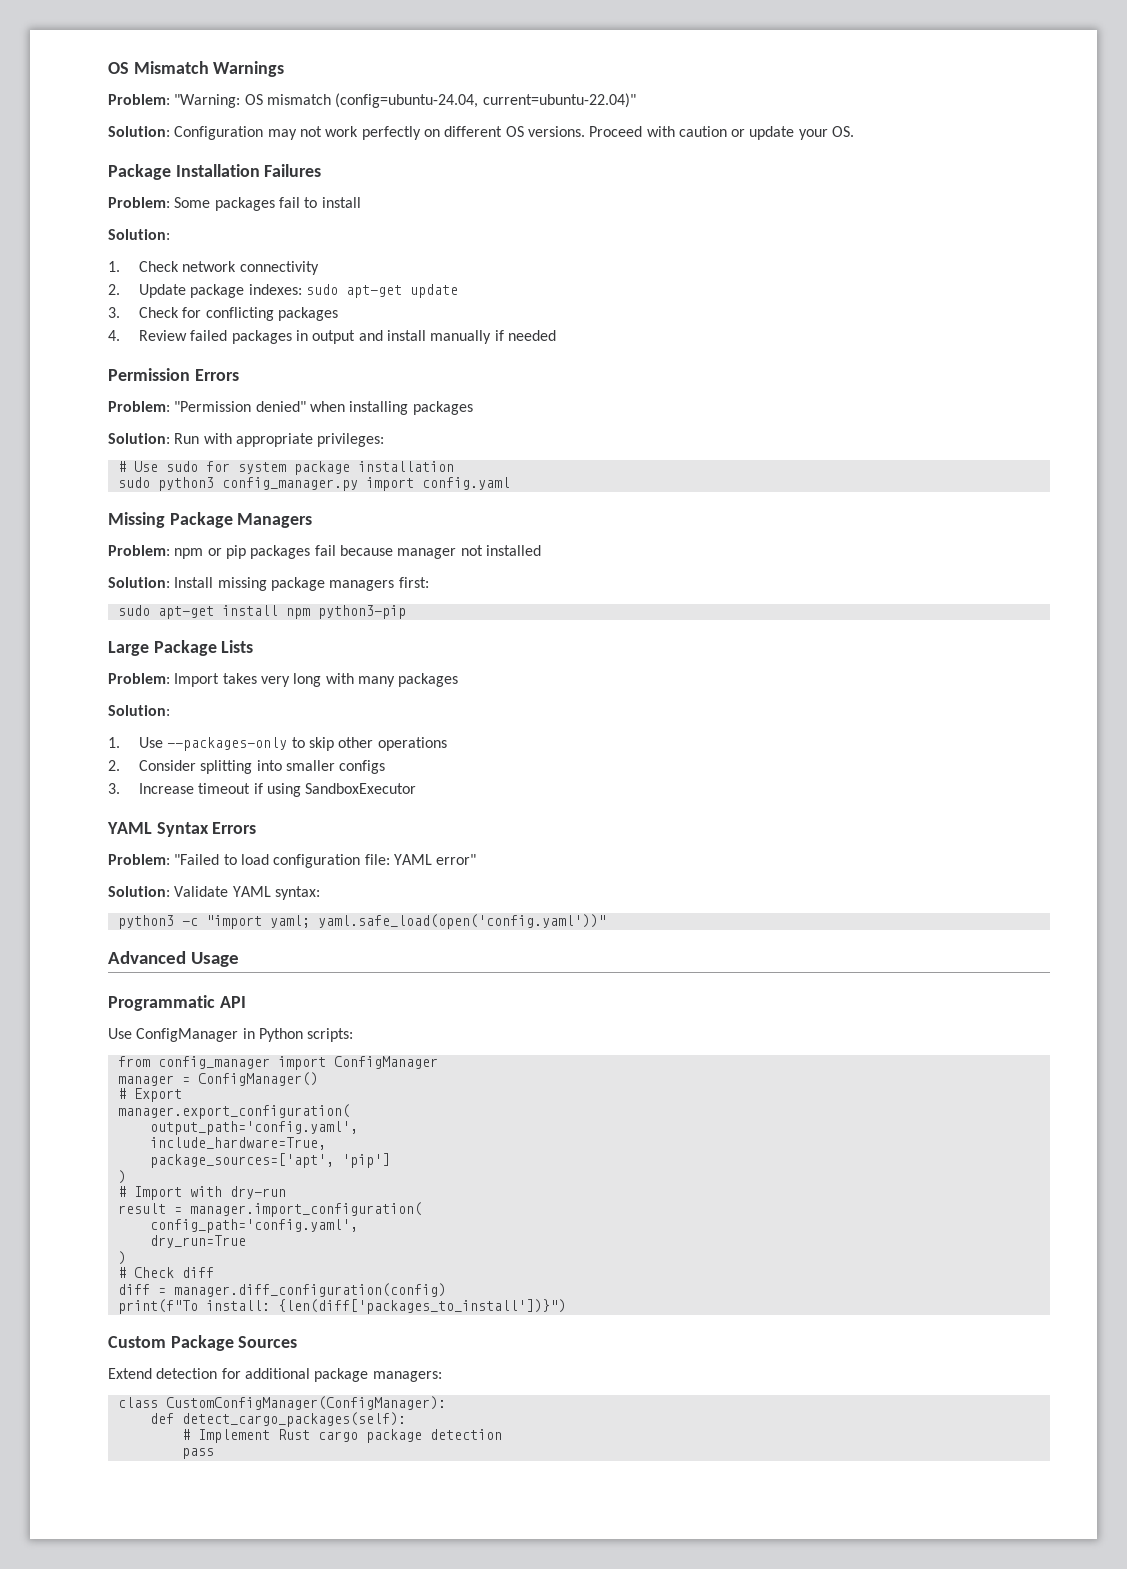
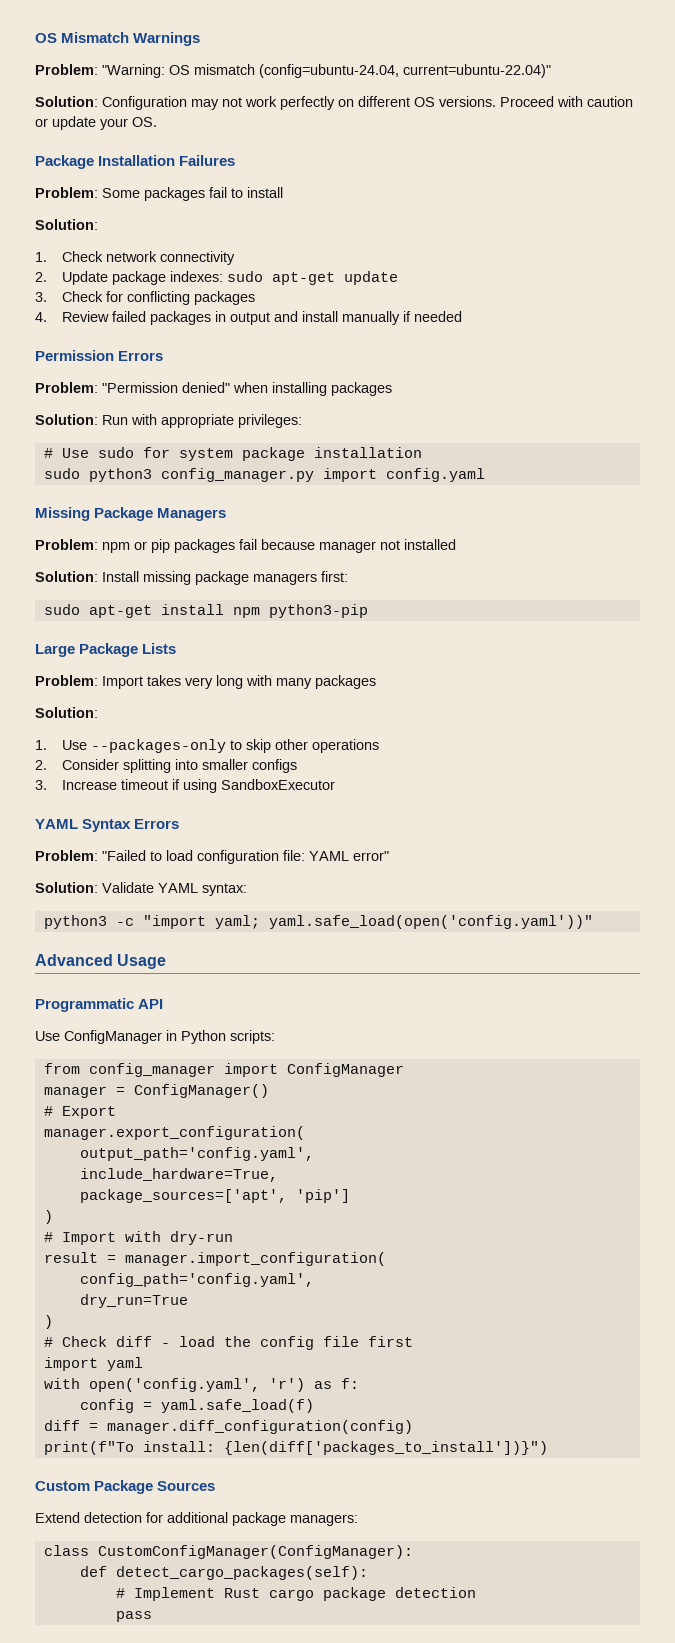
- # Check diff
+ # Check diff - load the config file first
+ import yaml
+ with open('config.yaml', 'r') as f:
+ config = yaml.safe_load(f)

